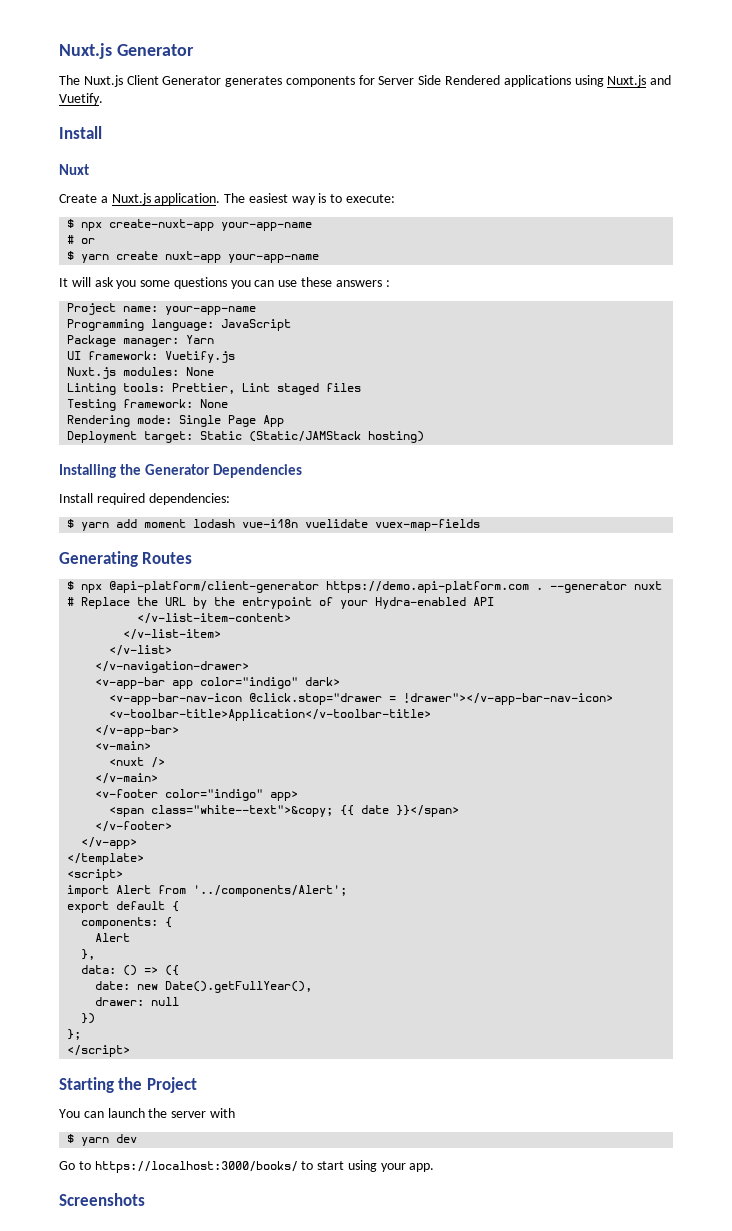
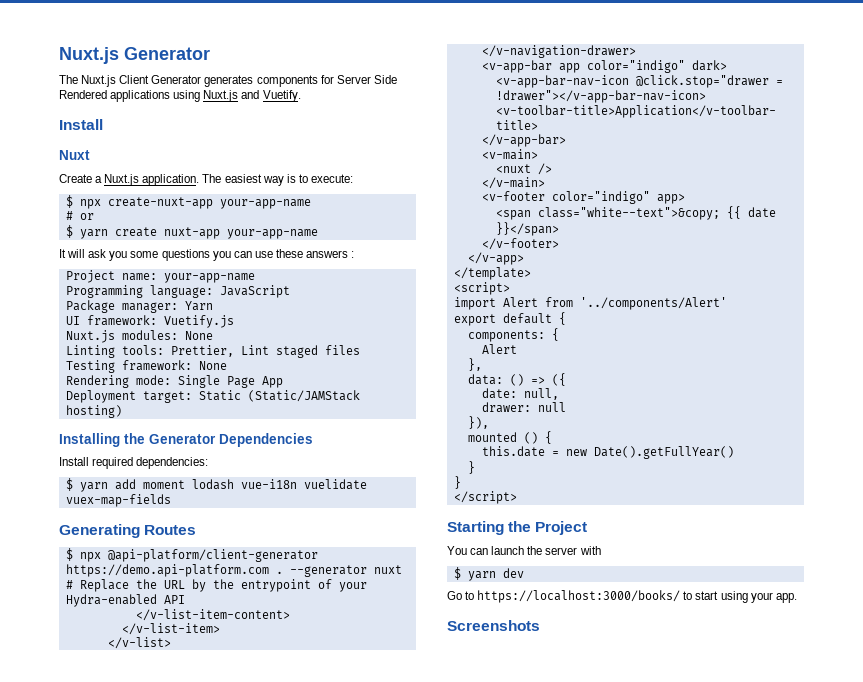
- import Alert from '../components/Alert';
+ import Alert from '../components/Alert'
- date: new Date().getFullYear(),
+ date: null,
- })
- };
+ }),
+ mounted () {
+ this.date = new Date().getFullYear()
+ }
+ }

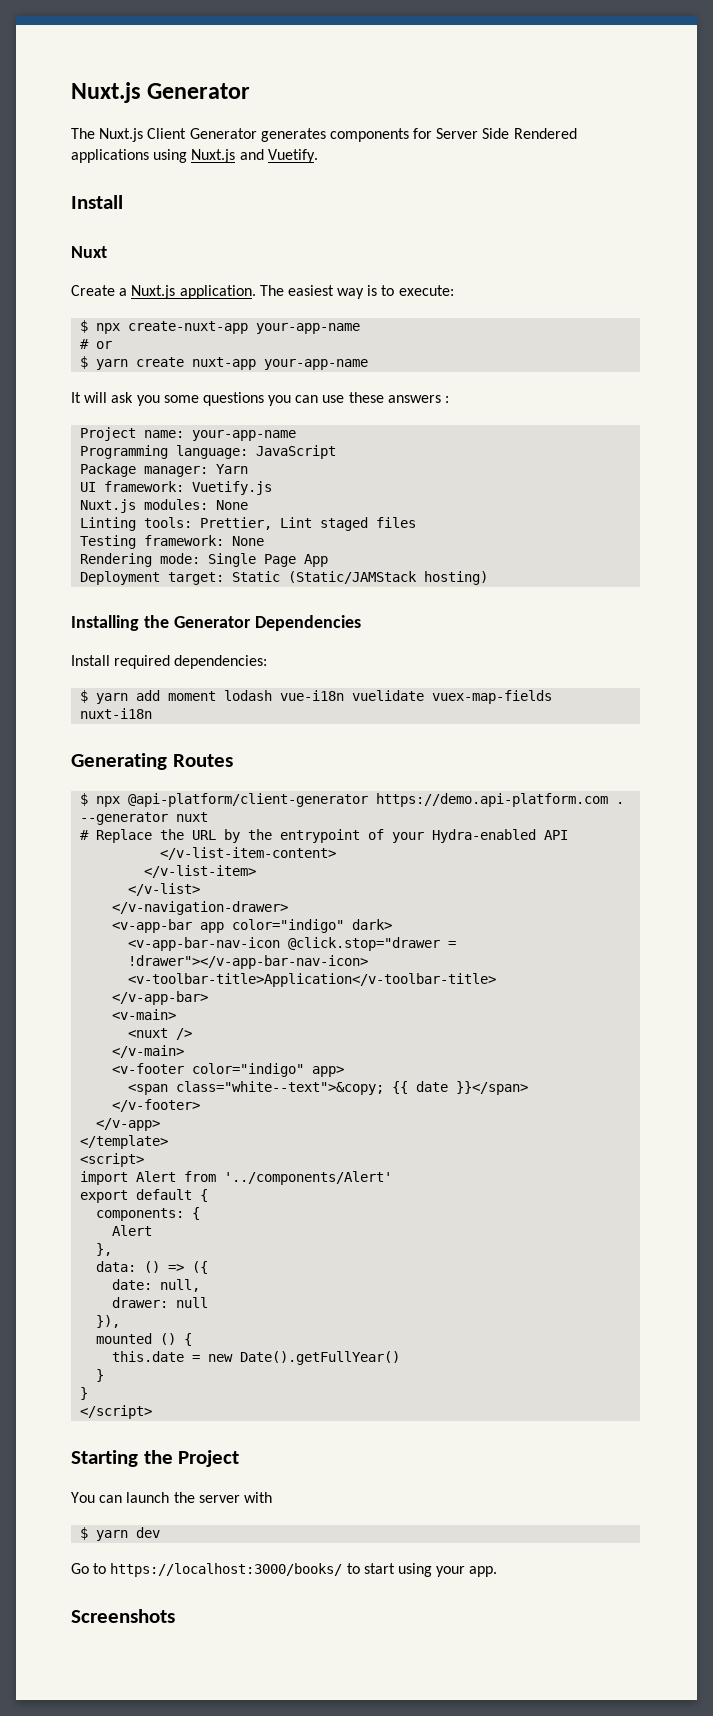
- $ yarn add moment lodash vue-i18n vuelidate vuex-map-fields
+ $ yarn add moment lodash vue-i18n vuelidate vuex-map-fields nuxt-i18n

